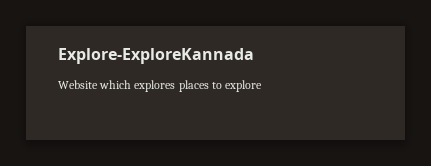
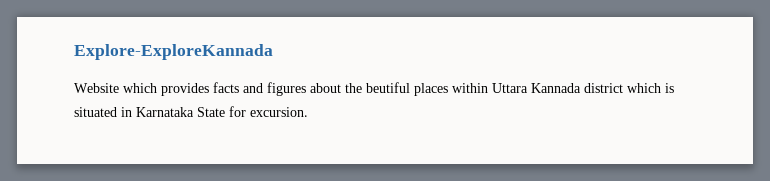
- Website which explores places to explore
+ Website which provides facts and figures about the beutiful places within Uttara Kannada district which is situated in Karnataka State for excursion.

